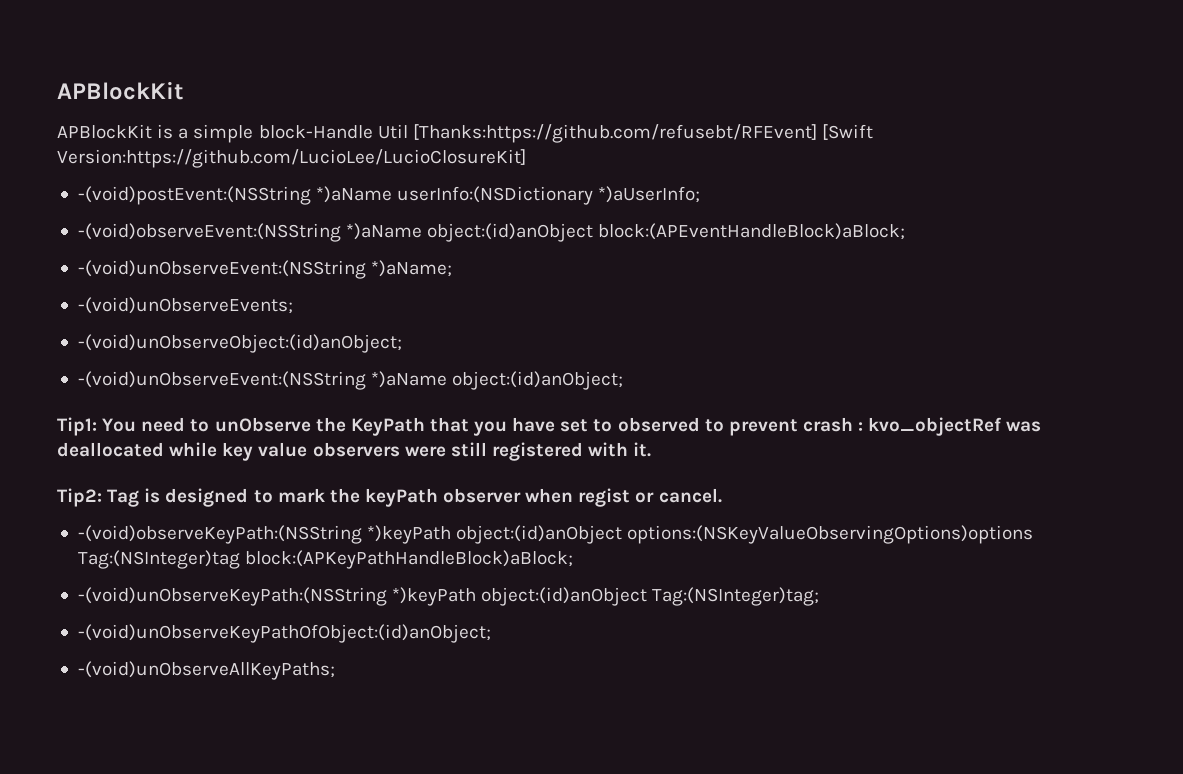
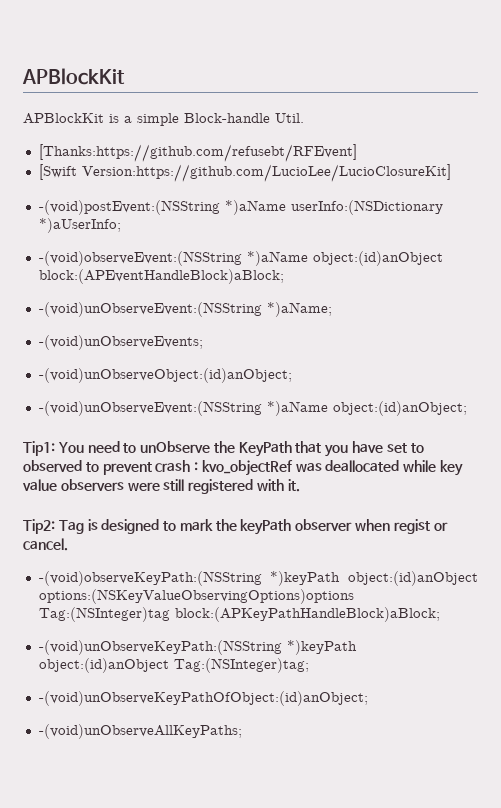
- APBlockKit is a simple block-Handle Util [Thanks:https://github.com/refusebt/RFEvent] [Swift Version:https://github.com/LucioLee/LucioClosureKit]
+ APBlockKit is a simple Block-handle Util.
+ [Thanks:https://github.com/refusebt/RFEvent]
+ [Swift Version:https://github.com/LucioLee/LucioClosureKit]

